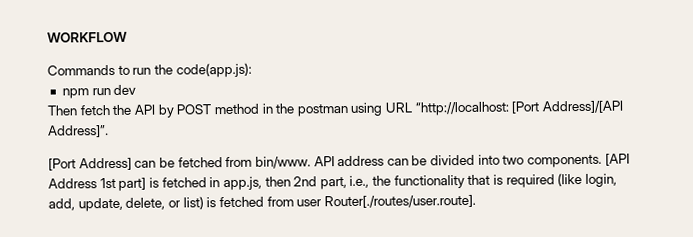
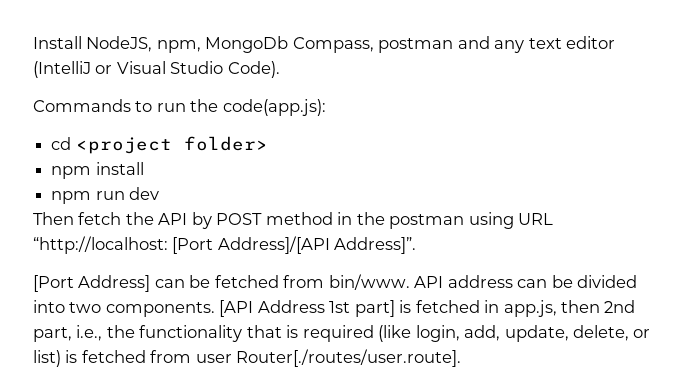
- WORKFLOW
+ Install NodeJS, npm, MongoDb Compass, postman and any text editor (IntelliJ or Visual Studio Code).
+ cd <project folder>
+ npm install

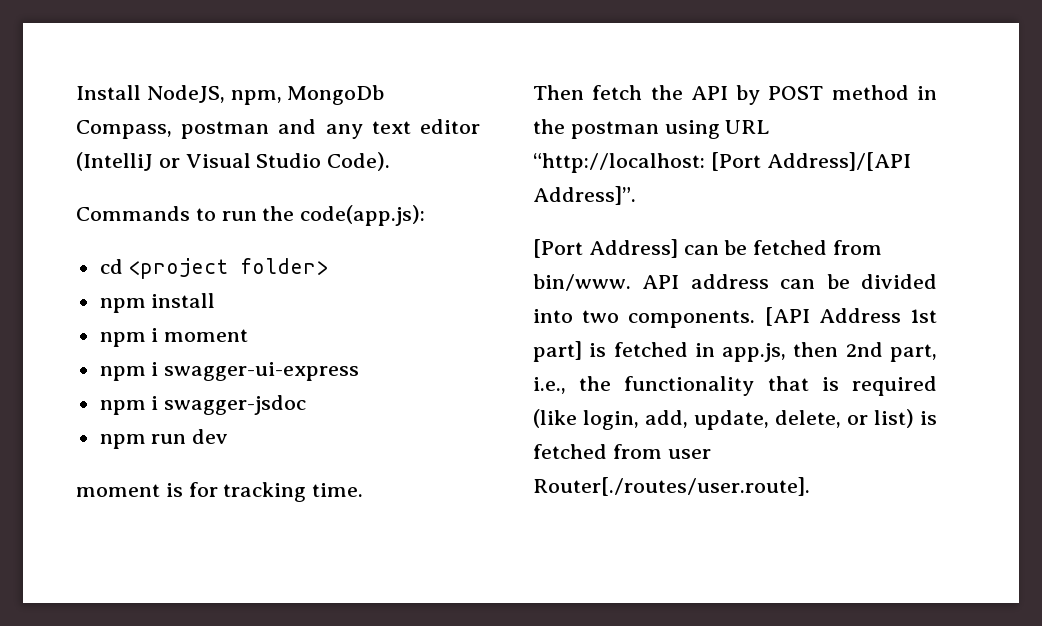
+ npm i moment
+ npm i swagger-ui-express
+ npm i swagger-jsdoc
  npm run dev
+ moment is for tracking time.

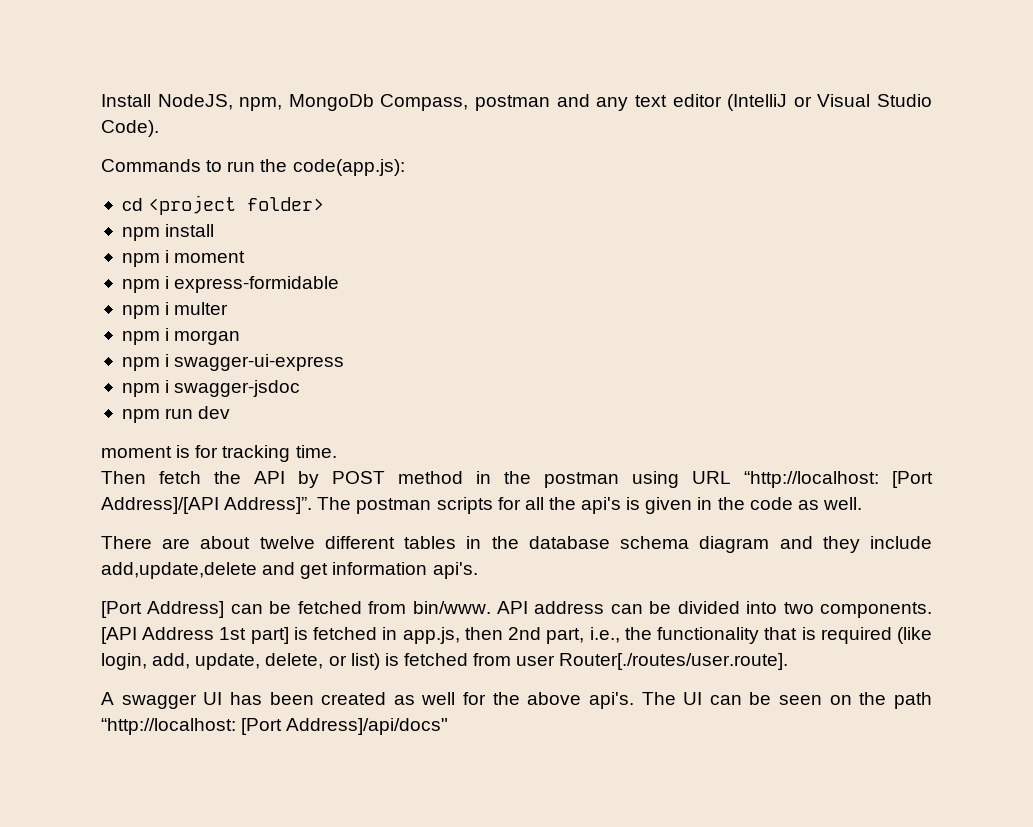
+ npm i express-formidable
+ npm i multer
+ npm i morgan
+ The postman scripts for all the api's is given in the code as well.
+ There are about twelve different tables in the database schema diagram and they include add,update,delete and get information api's.
+ A swagger UI has been created as well for the above api's. The UI can be seen on the path “http://localhost: [Port Address]/api/docs"

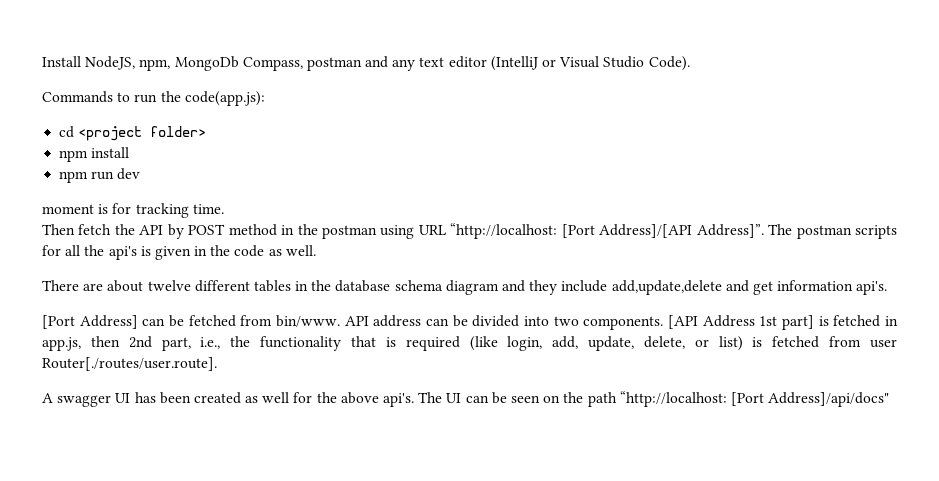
- npm i moment
- npm i express-formidable
- npm i multer
- npm i morgan
- npm i swagger-ui-express
- npm i swagger-jsdoc

